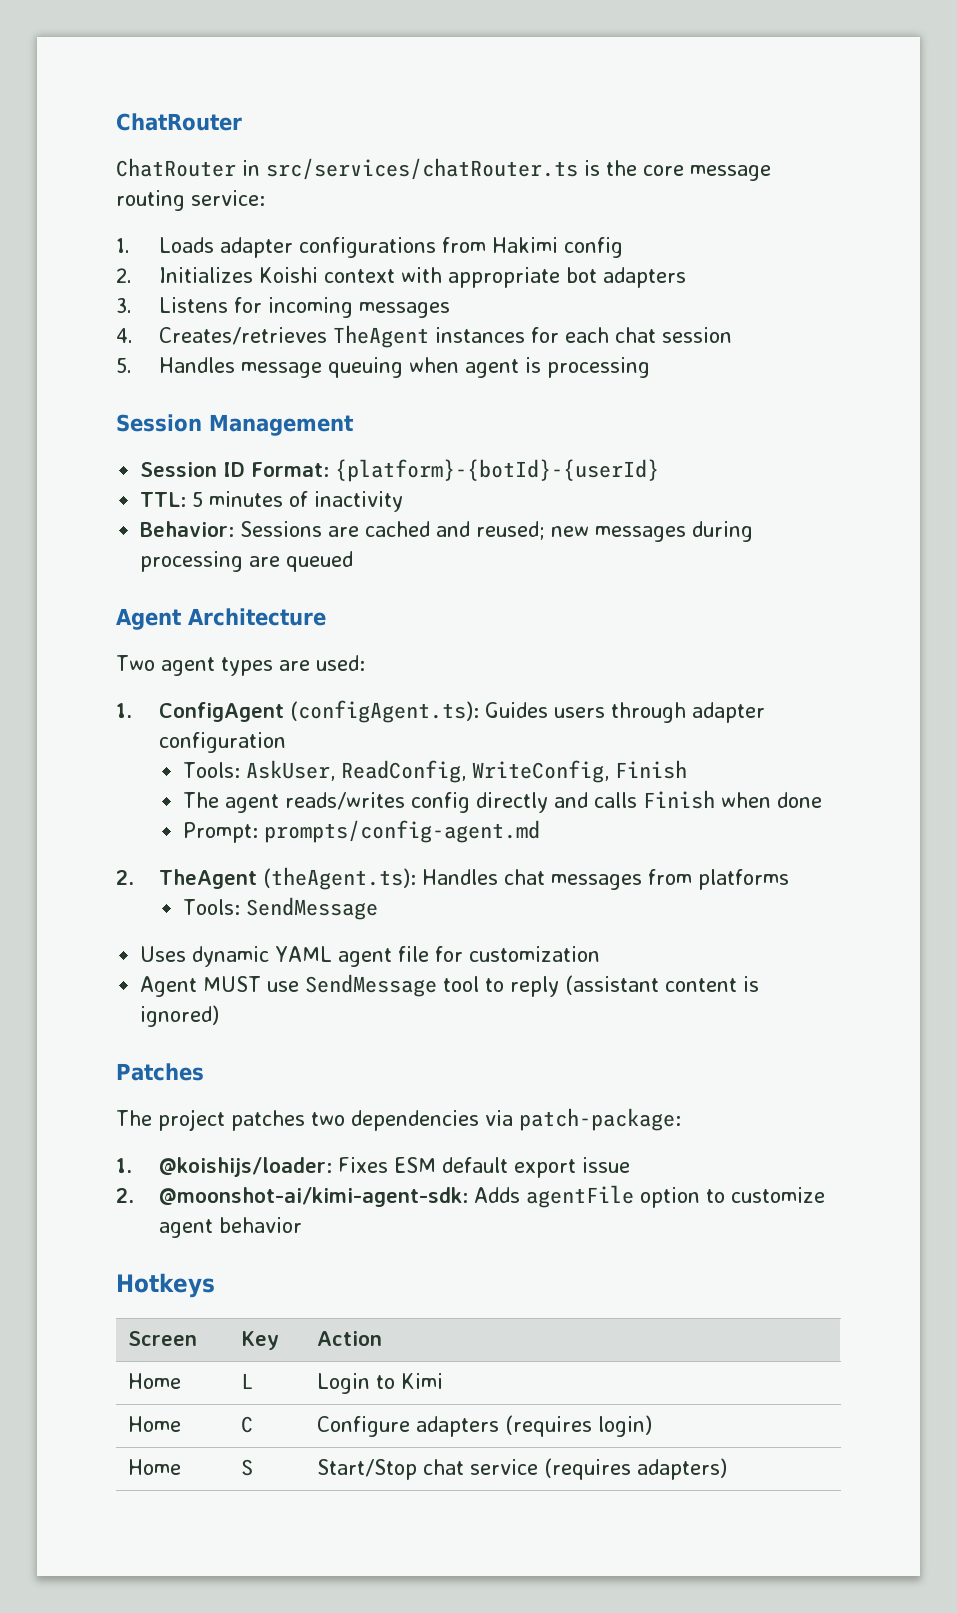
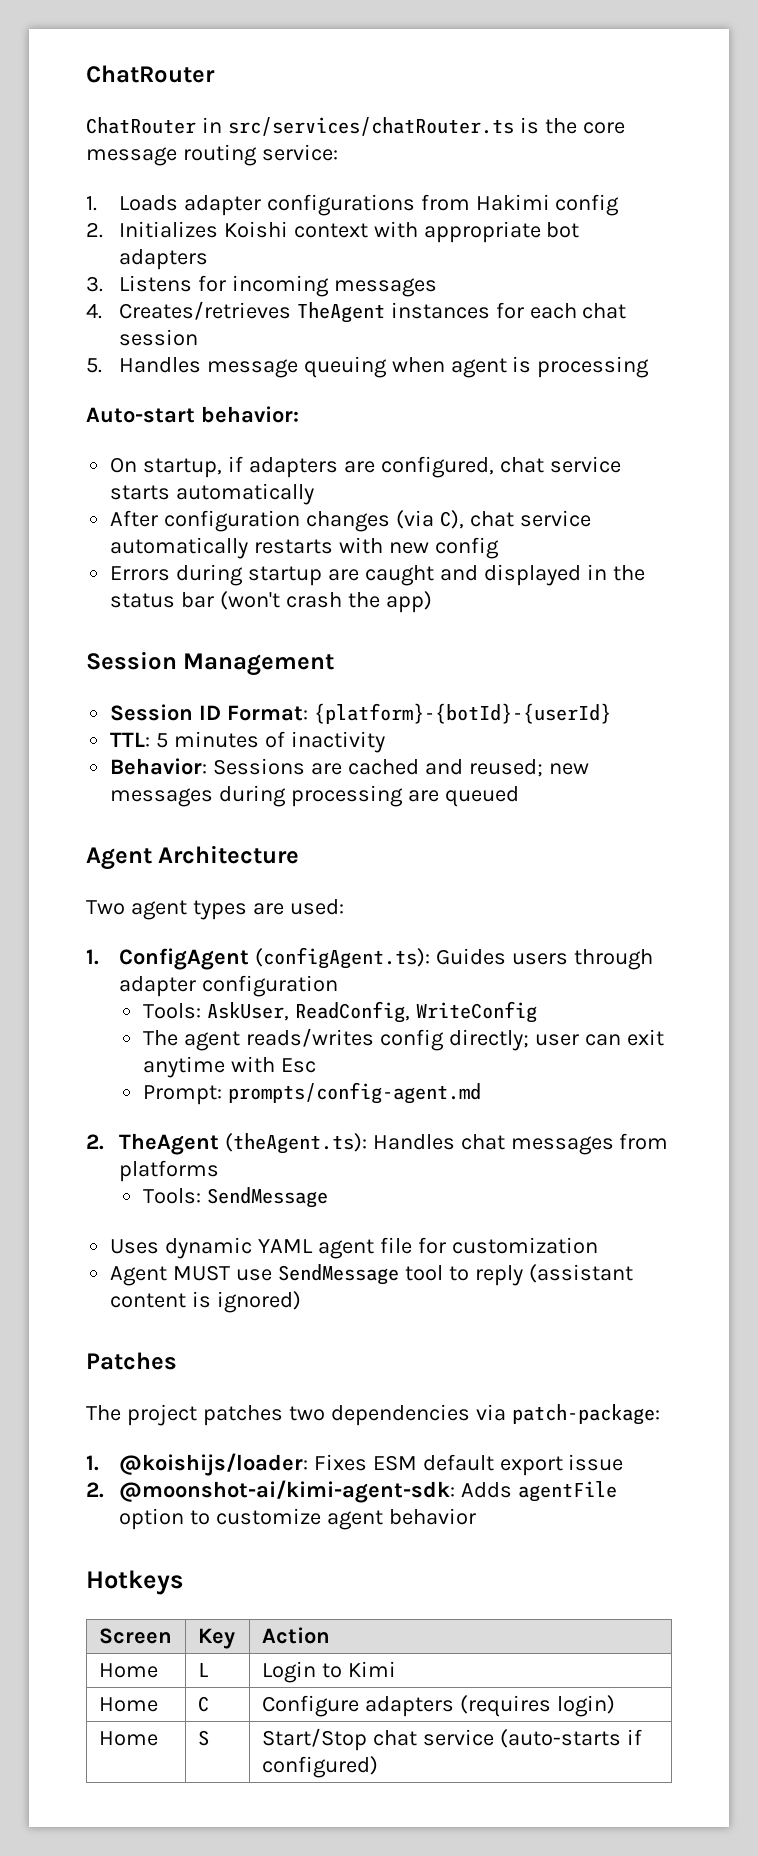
+ Auto-start behavior:
+ On startup, if adapters are configured, chat service starts automatically
+ After configuration changes (via C), chat service automatically restarts with new config
+ Errors during startup are caught and displayed in the status bar (won't crash the app)
- Tools: AskUser, ReadConfig, WriteConfig, Finish
+ Tools: AskUser, ReadConfig, WriteConfig
- The agent reads/writes config directly and calls Finish when done
+ The agent reads/writes config directly; user can exit anytime with Esc
- Home | S | Start/Stop chat service (requires adapters)
+ Home | S | Start/Stop chat service (auto-starts if configured)

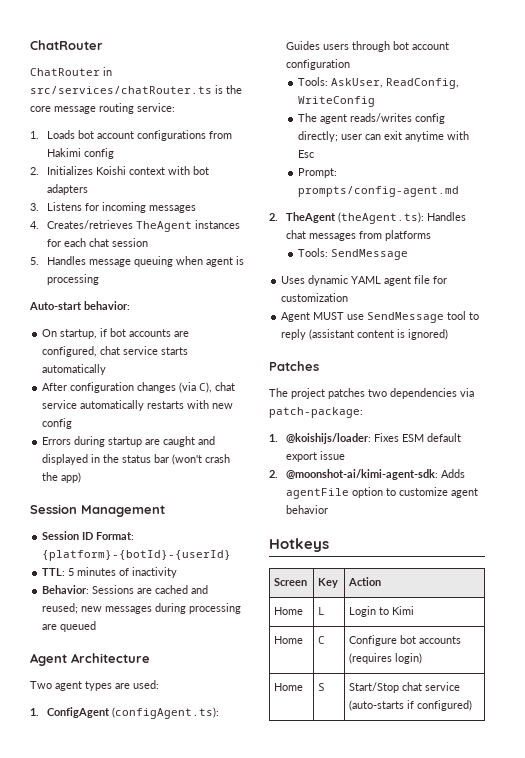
- 1. Loads adapter configurations from Hakimi config
+ 1. Loads bot account configurations from Hakimi config
- 2. Initializes Koishi context with appropriate bot adapters
+ 2. Initializes Koishi context with bot adapters
- On startup, if adapters are configured, chat service starts automatically
+ On startup, if bot accounts are configured, chat service starts automatically
- 1. ConfigAgent (configAgent.ts): Guides users through adapter configuration
+ 1. ConfigAgent (configAgent.ts): Guides users through bot account configuration
- Home | C | Configure adapters (requires login)
+ Home | C | Configure bot accounts (requires login)

